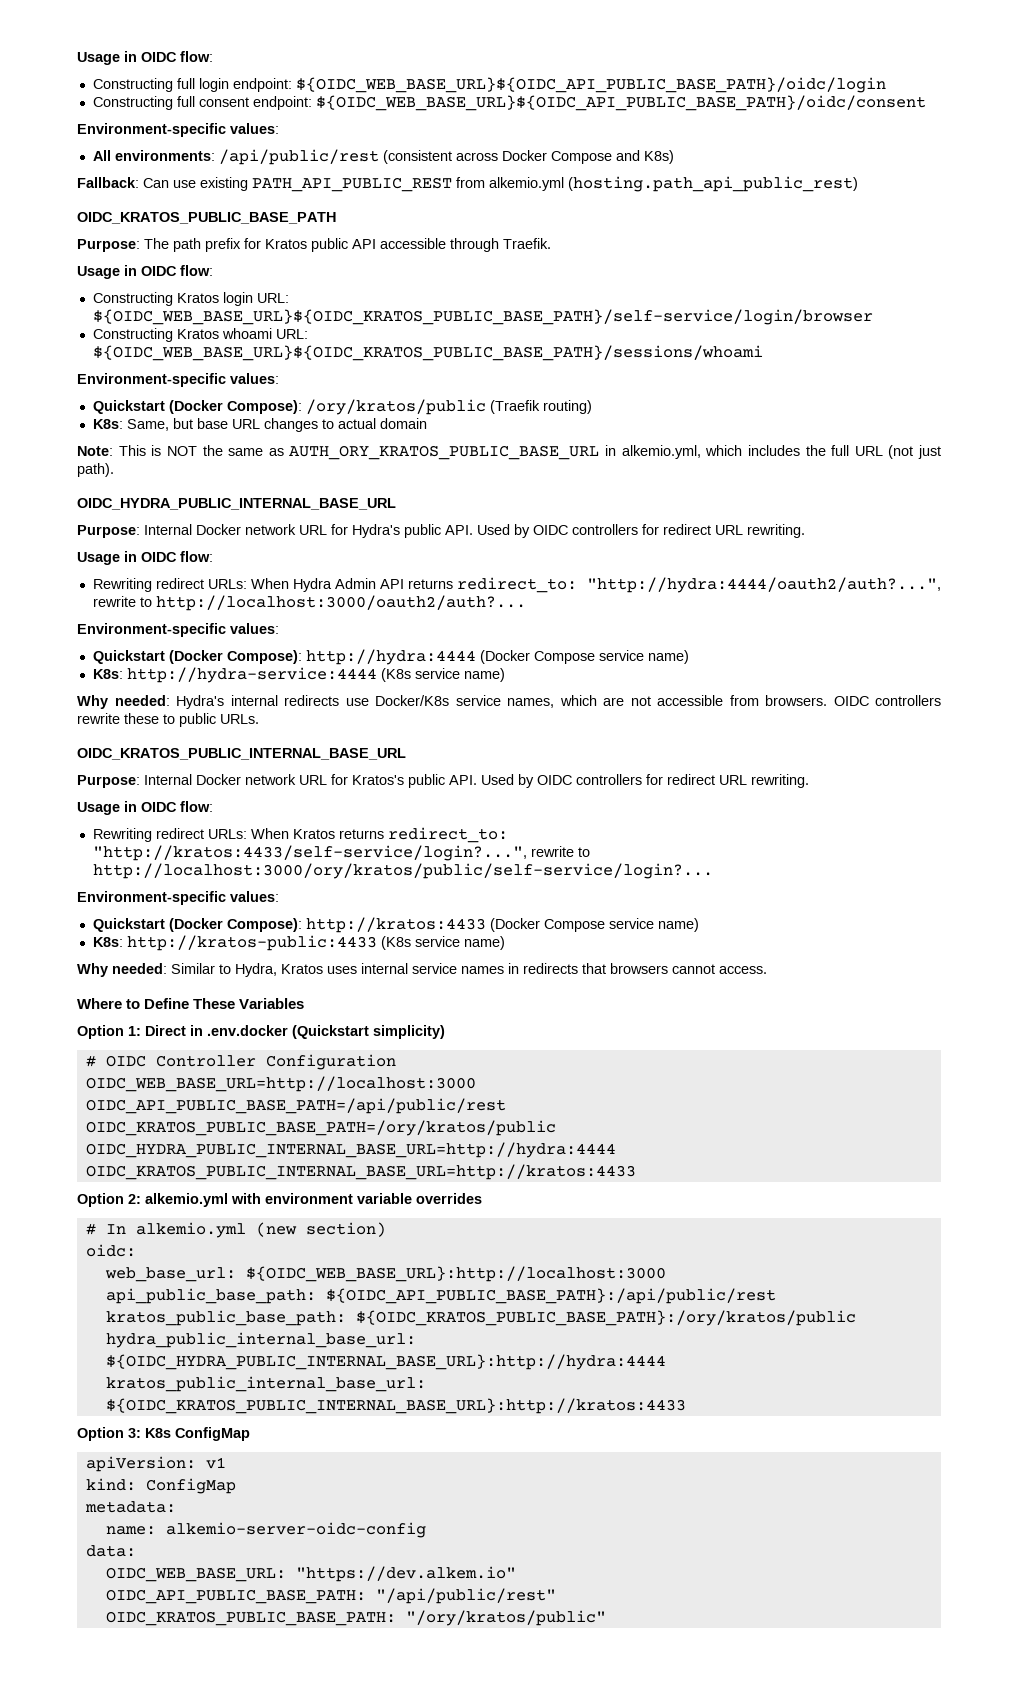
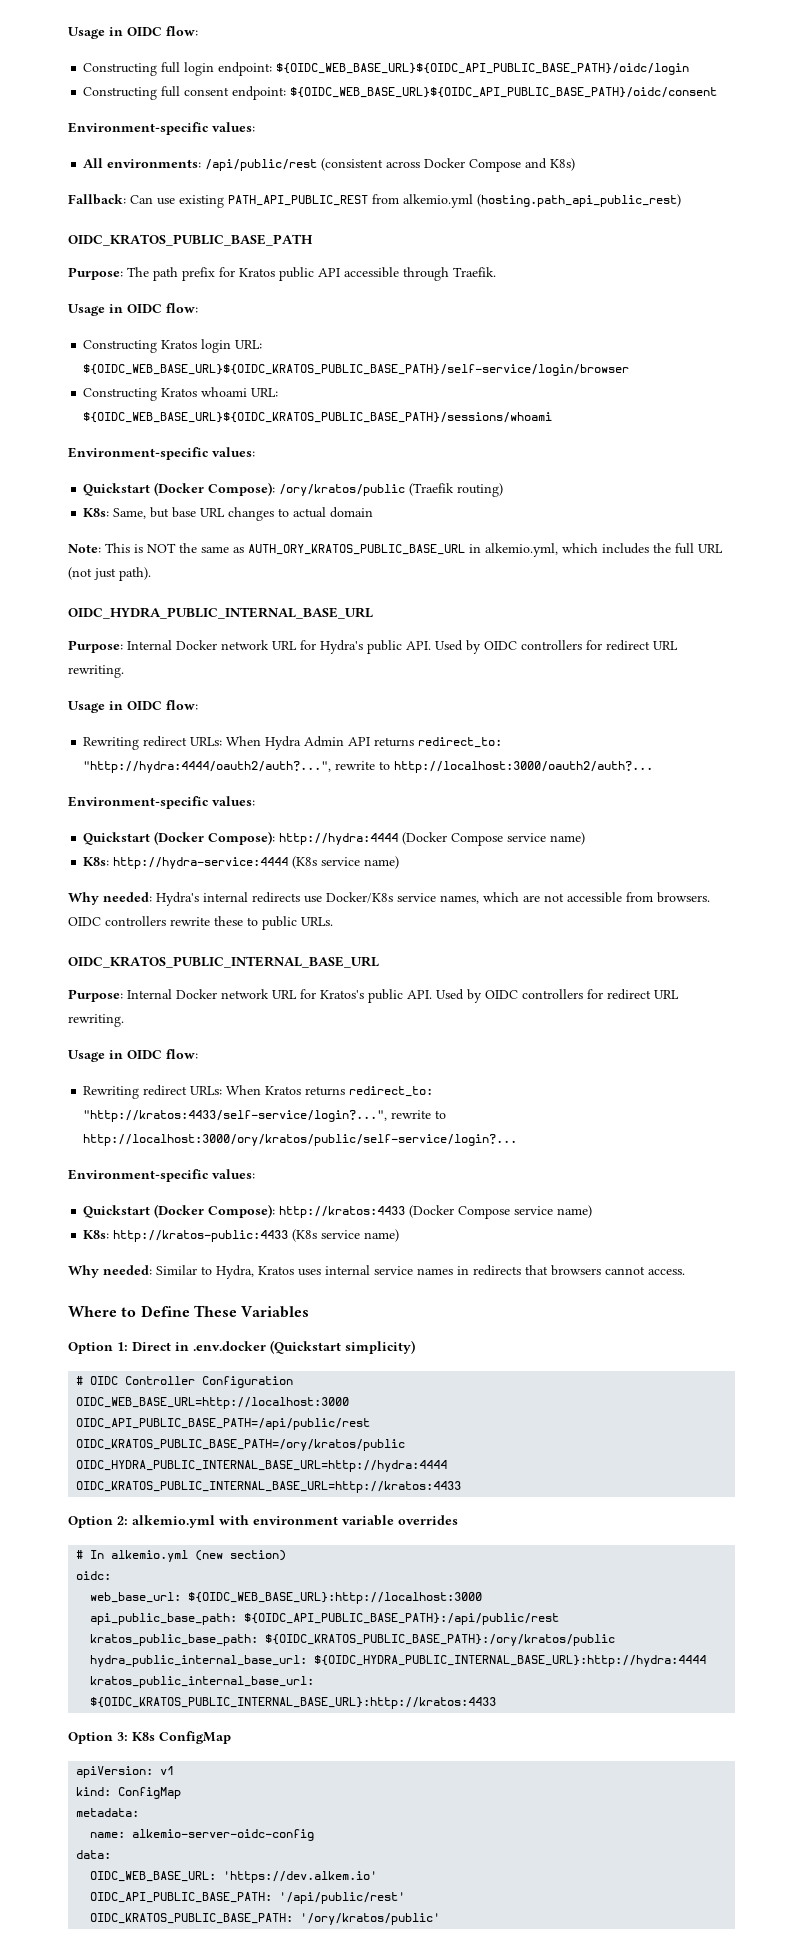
- OIDC_WEB_BASE_URL: "https://dev.alkem.io"
+ OIDC_WEB_BASE_URL: 'https://dev.alkem.io'
- OIDC_API_PUBLIC_BASE_PATH: "/api/public/rest"
+ OIDC_API_PUBLIC_BASE_PATH: '/api/public/rest'
- OIDC_KRATOS_PUBLIC_BASE_PATH: "/ory/kratos/public"
+ OIDC_KRATOS_PUBLIC_BASE_PATH: '/ory/kratos/public'

